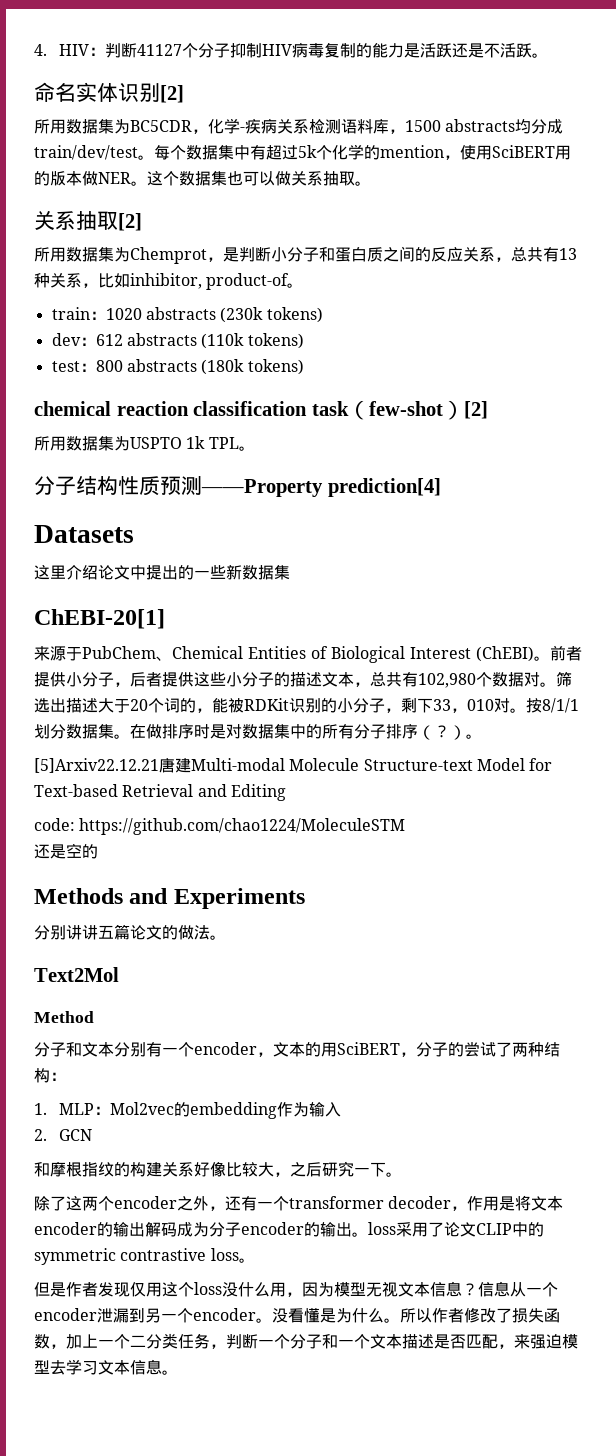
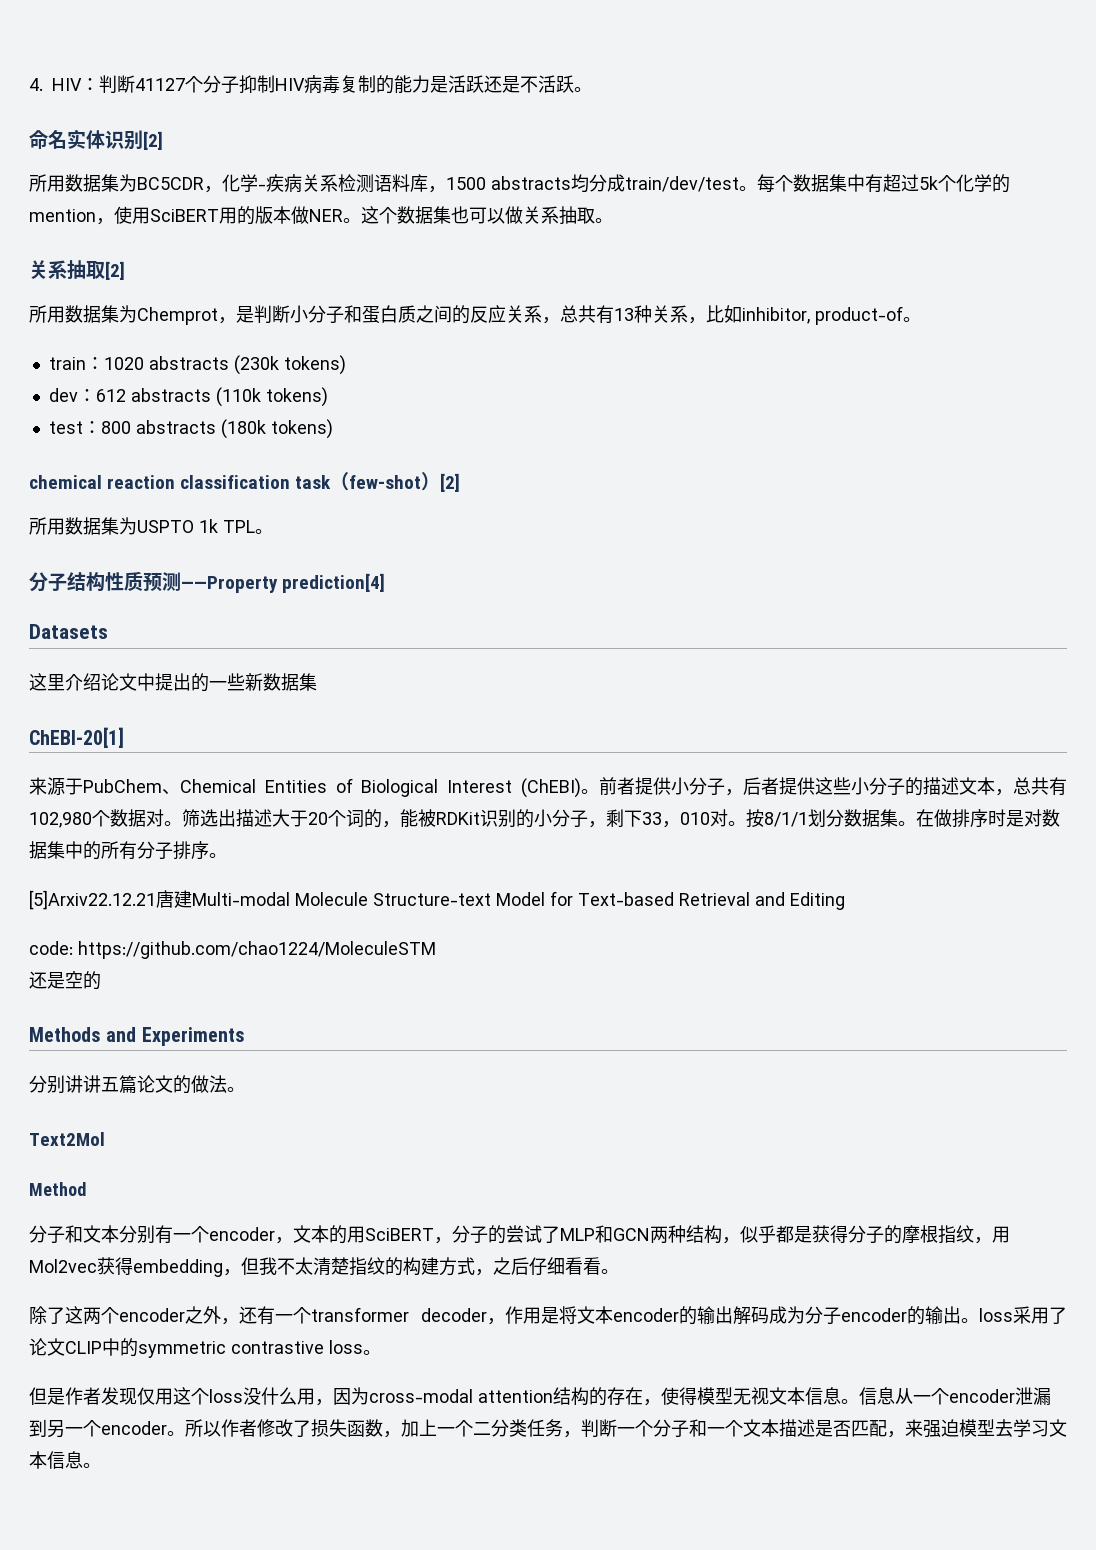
- 在做排序时是对数据集中的所有分子排序（？）。
+ 在做排序时是对数据集中的所有分子排序。
- 分子和文本分别有一个encoder，文本的用SciBERT，分子的尝试了两种结构：
- 1. MLP：Mol2vec的embedding作为输入
- 2. GCN
- 和摩根指纹的构建关系好像比较大，之后研究一下。
+ 分子和文本分别有一个encoder，文本的用SciBERT，分子的尝试了MLP和GCN两种结构，似乎都是获得分子的摩根指纹，用Mol2vec获得embedding，但我不太清楚指纹的构建方式，之后仔细看看。
- 但是作者发现仅用这个loss没什么用，因为模型无视文本信息？
+ 但是作者发现仅用这个loss没什么用，因为cross-modal attention结构的存在，使得模型无视文本信息。
- 没看懂是为什么。

